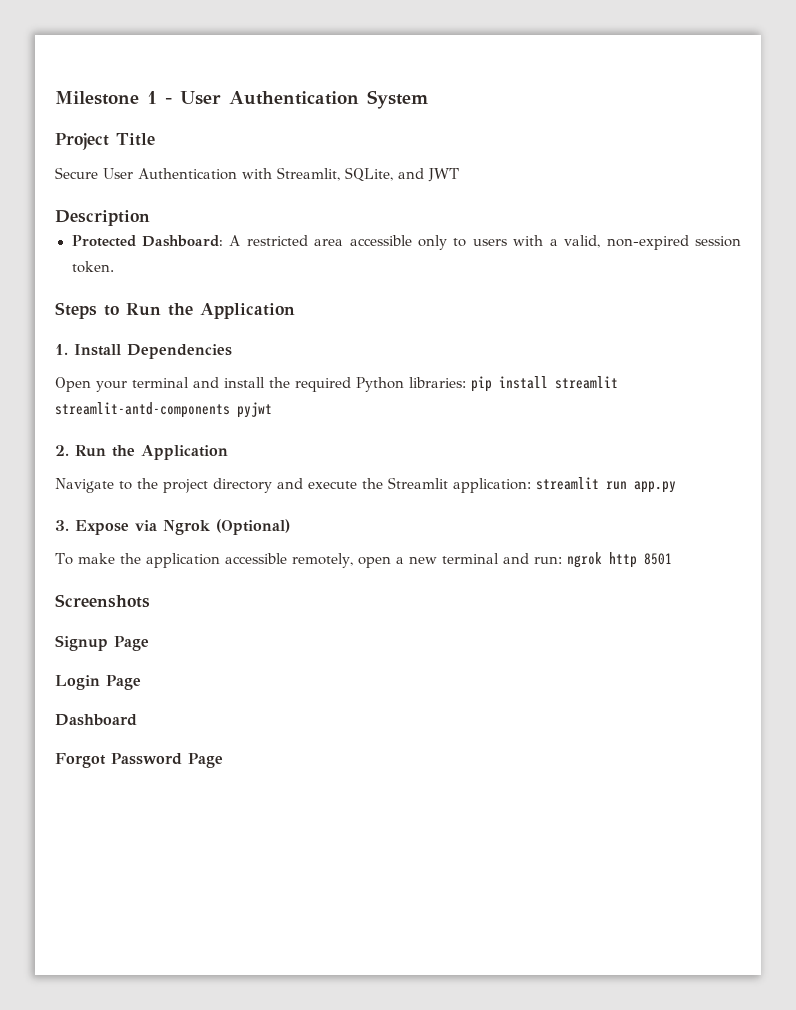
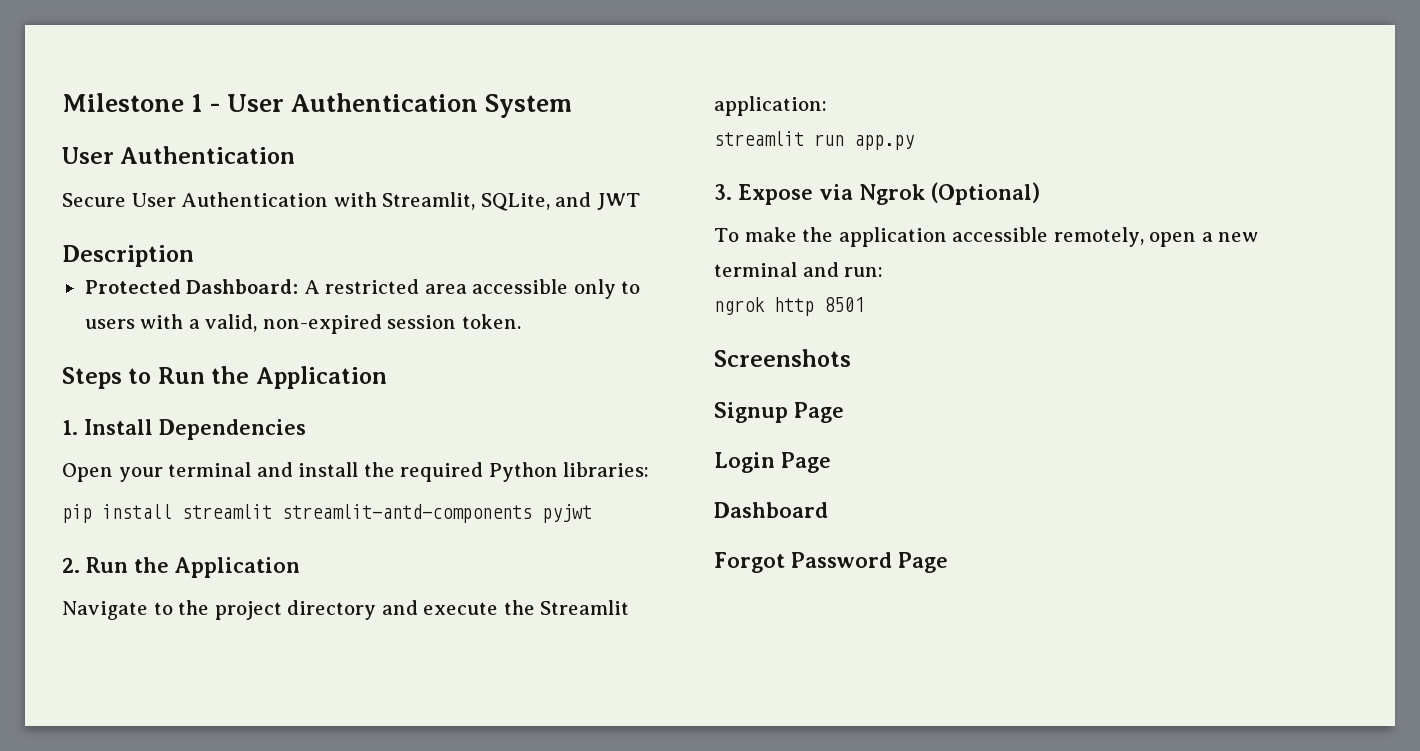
  Milestone 1 - User Authentication System
- Project Title
+ User Authentication
- Open your terminal and install the required Python libraries: pip install streamlit streamlit-antd-components pyjwt
+ Open your terminal and install the required Python libraries:
+ pip install streamlit streamlit-antd-components pyjwt
- Navigate to the project directory and execute the Streamlit application: streamlit run app.py
+ Navigate to the project directory and execute the Streamlit application:
+ streamlit run app.py
- To make the application accessible remotely, open a new terminal and run: ngrok http 8501
+ To make the application accessible remotely, open a new terminal and run:
+ ngrok http 8501

